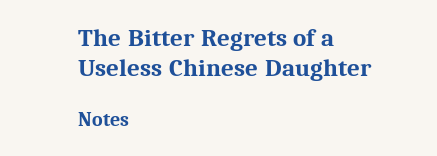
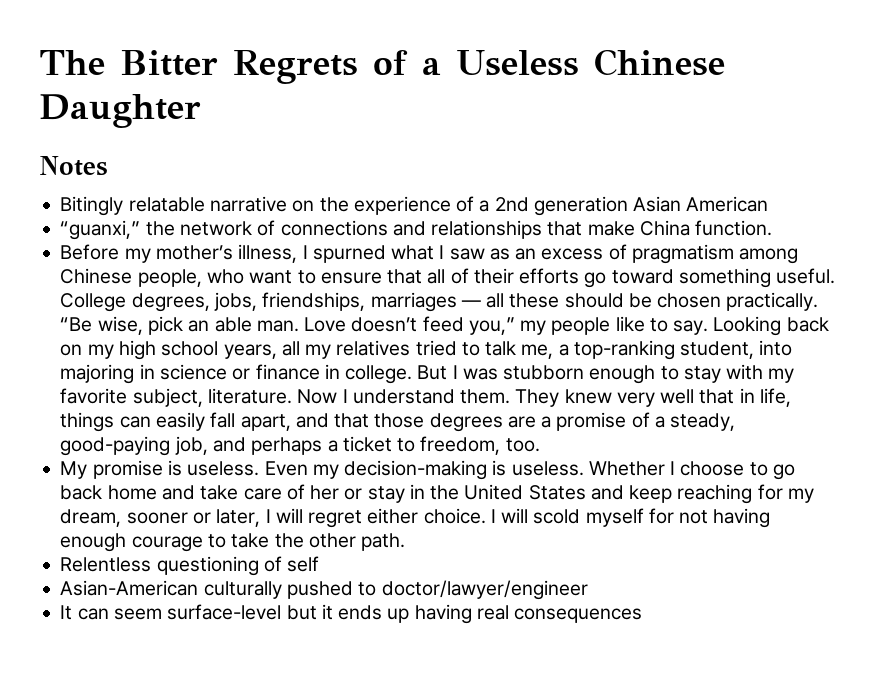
+ Bitingly relatable narrative on the experience of a 2nd generation Asian American
+ “guanxi,” the network of connections and relationships that make China function.
+ Before my mother’s illness, I spurned what I saw as an excess of pragmatism among Chinese people, who want to ensure that all of their efforts go toward something useful. College degrees, jobs, friendships, marriages — all these should be chosen practically. “Be wise, pick an able man. Love doesn’t feed you,” my people like to say. Looking back on my high school years, all my relatives tried to talk me, a top-ranking student, into majoring in science or finance in college. But I was stubborn enough to stay with my favorite subject, literature. Now I understand them. They knew very well that in life, things can easily fall apart, and that those degrees are a promise of a steady, good-paying job, and perhaps a ticket to freedom, too.
+ My promise is useless. Even my decision-making is useless. Whether I choose to go back home and take care of her or stay in the United States and keep reaching for my dream, sooner or later, I will regret either choice. I will scold myself for not having enough courage to take the other path.
+ Relentless questioning of self
+ Asian-American culturally pushed to doctor/lawyer/engineer
+ It can seem surface-level but it ends up having real consequences

